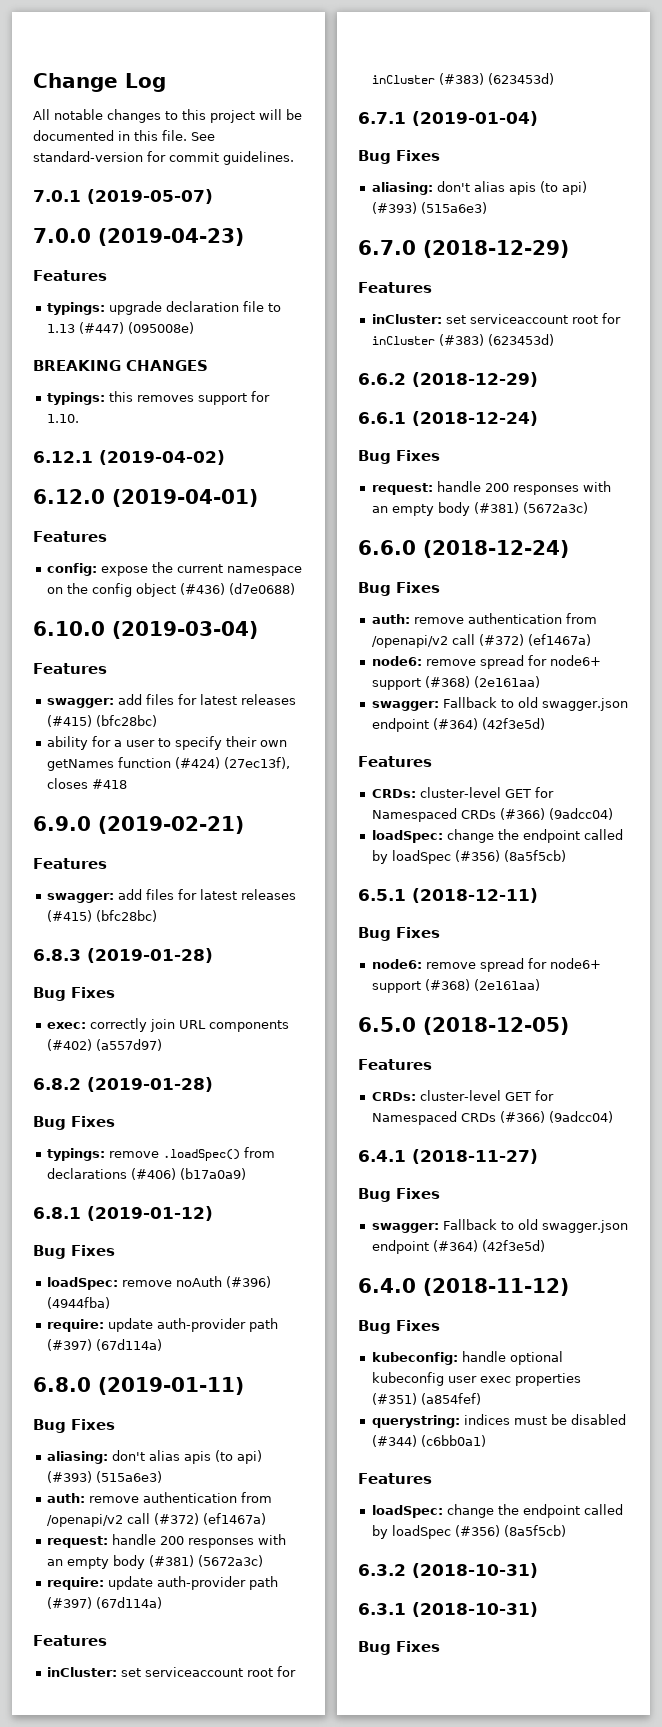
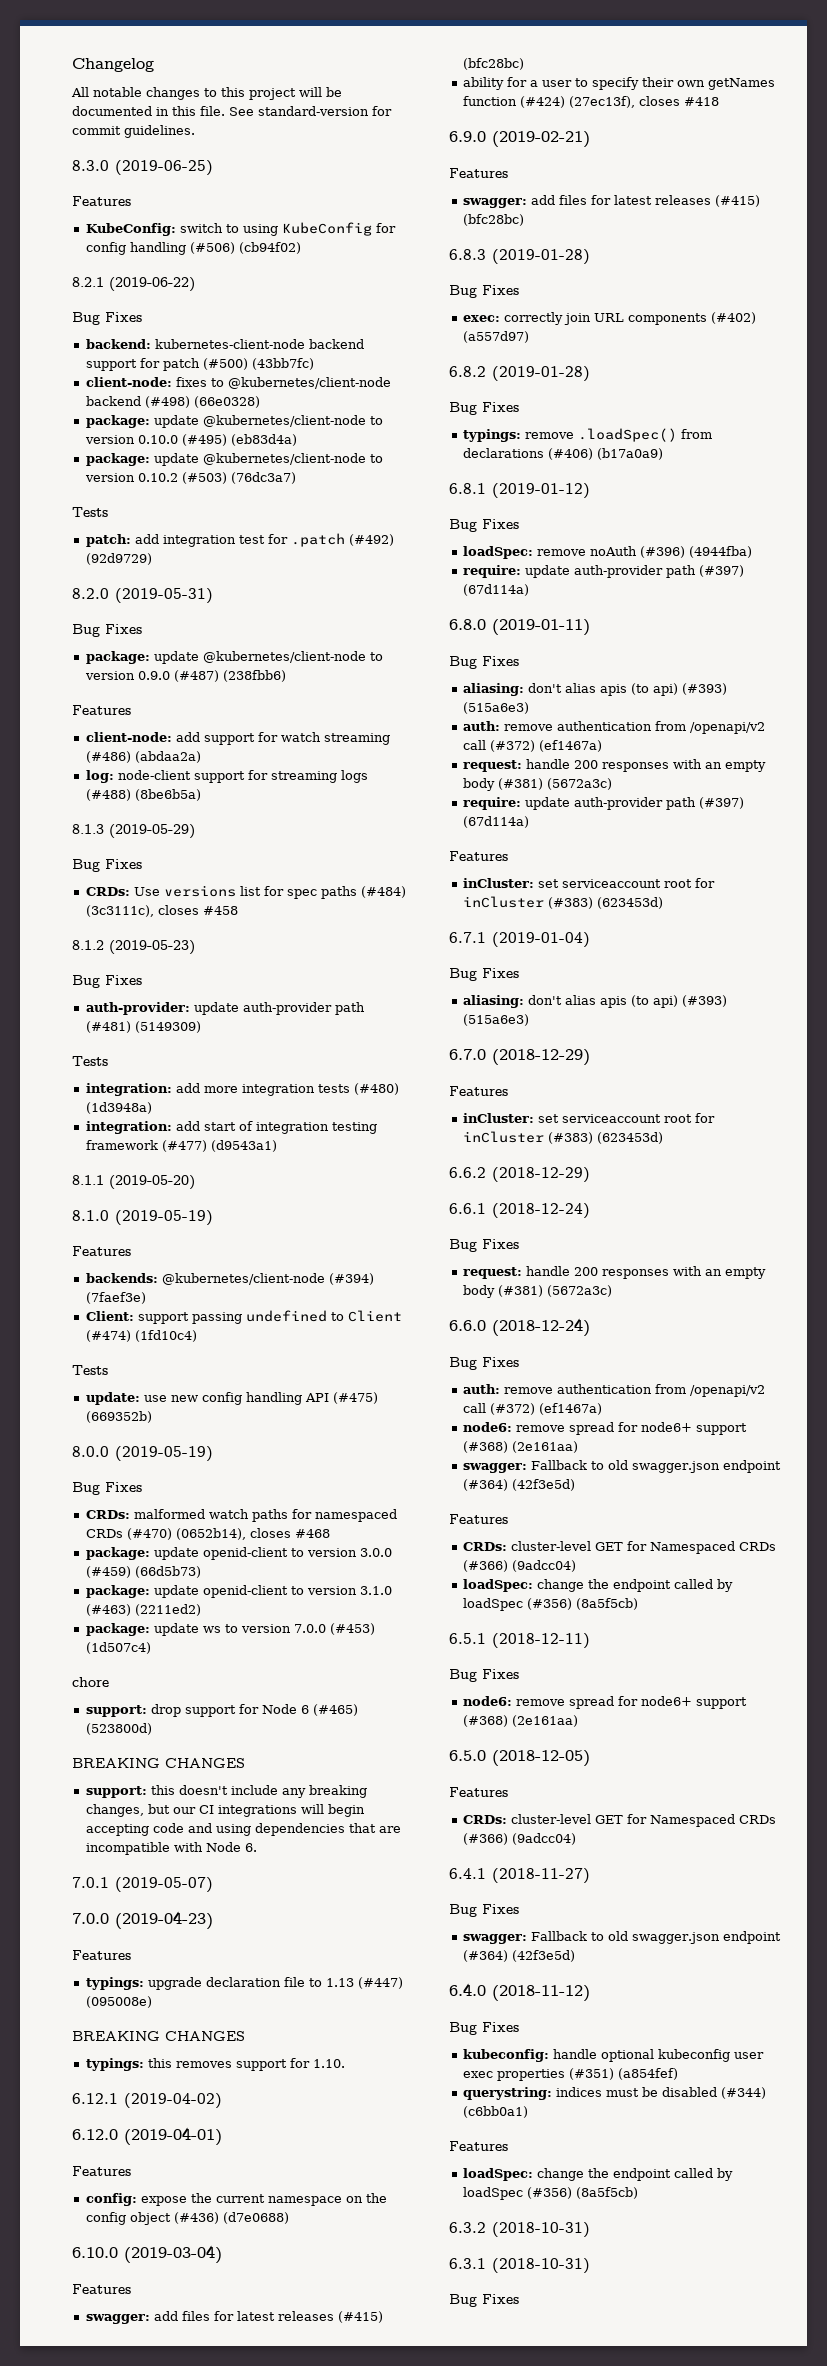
- Change Log
+ Changelog
+ 8.3.0 (2019-06-25)
+ Features
+ KubeConfig: switch to using KubeConfig for config handling (#506) (cb94f02)
+ 8.2.1 (2019-06-22)
+ Bug Fixes
+ backend: kubernetes-client-node backend support for patch (#500) (43bb7fc)
+ client-node: fixes to @kubernetes/client-node backend (#498) (66e0328)
+ package: update @kubernetes/client-node to version 0.10.0 (#495) (eb83d4a)
+ package: update @kubernetes/client-node to version 0.10.2 (#503) (76dc3a7)
+ Tests
+ patch: add integration test for .patch (#492) (92d9729)
+ 8.2.0 (2019-05-31)
+ Bug Fixes
+ package: update @kubernetes/client-node to version 0.9.0 (#487) (238fbb6)
+ Features
+ client-node: add support for watch streaming (#486) (abdaa2a)
+ log: node-client support for streaming logs (#488) (8be6b5a)
+ 8.1.3 (2019-05-29)
+ Bug Fixes
+ CRDs: Use versions list for spec paths (#484) (3c3111c), closes #458
+ 8.1.2 (2019-05-23)
+ Bug Fixes
+ auth-provider: update auth-provider path (#481) (5149309)
+ Tests
+ integration: add more integration tests (#480) (1d3948a)
+ integration: add start of integration testing framework (#477) (d9543a1)
+ 8.1.1 (2019-05-20)
+ 8.1.0 (2019-05-19)
+ Features
+ backends: @kubernetes/client-node (#394) (7faef3e)
+ Client: support passing undefined to Client (#474) (1fd10c4)
+ Tests
+ update: use new config handling API (#475) (669352b)
+ 8.0.0 (2019-05-19)
+ Bug Fixes
+ CRDs: malformed watch paths for namespaced CRDs (#470) (0652b14), closes #468
+ package: update openid-client to version 3.0.0 (#459) (66d5b73)
+ package: update openid-client to version 3.1.0 (#463) (2211ed2)
+ package: update ws to version 7.0.0 (#453) (1d507c4)
+ chore
+ support: drop support for Node 6 (#465) (523800d)
+ BREAKING CHANGES
+ support: this doesn't include any breaking changes, but our CI integrations will begin accepting code and using dependencies that are incompatible with Node 6.

